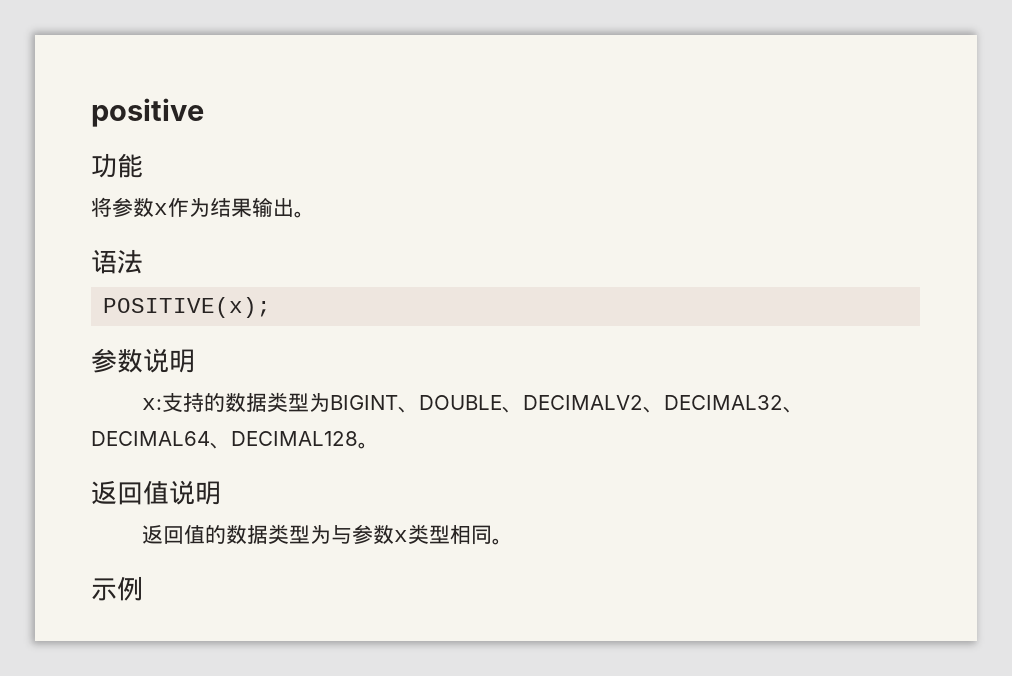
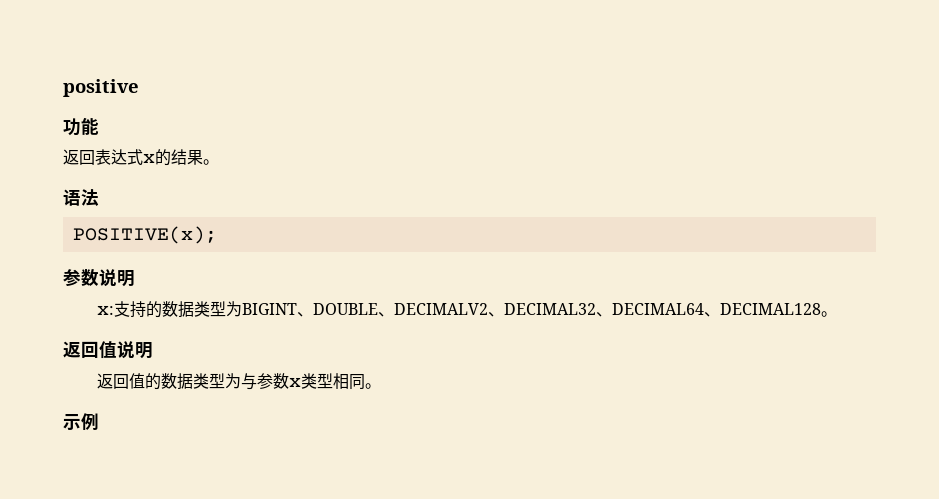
- 将参数x作为结果输出。
+ 返回表达式x的结果。

